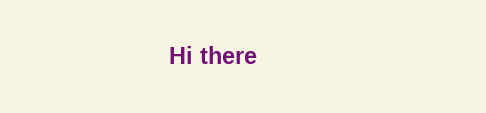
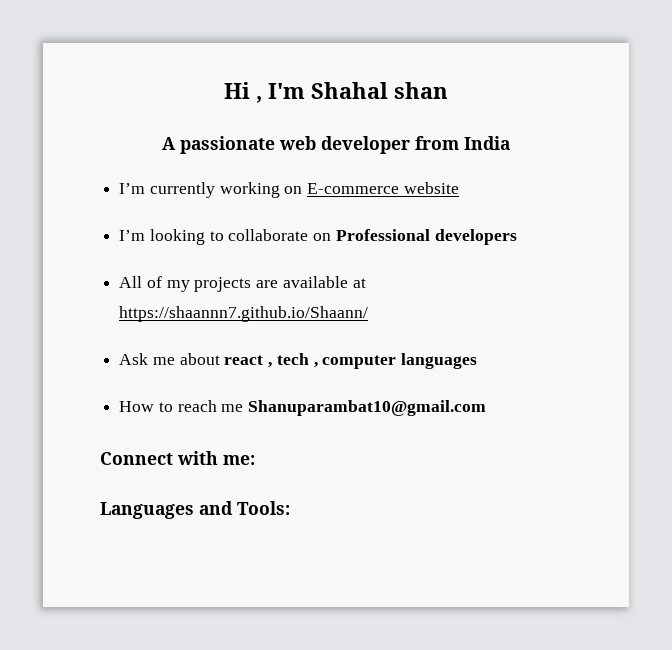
- Hi there
+ Hi , I'm Shahal shan
+ A passionate web developer from India
+ I’m currently working on E-commerce website
+ I’m looking to collaborate on Professional developers
+ All of my projects are available at https://shaannn7.github.io/Shaann/
+ Ask me about react , tech , computer languages
+ How to reach me Shanuparambat10@gmail.com
+ Connect with me:
+ Languages and Tools:

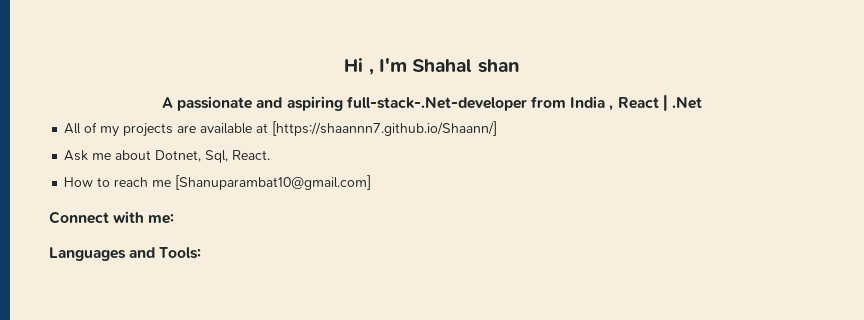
- A passionate web developer from India
- I’m currently working on E-commerce website
- I’m looking to collaborate on Professional developers
+ A passionate and aspiring full-stack-.Net-developer from India , React | .Net
- All of my projects are available at https://shaannn7.github.io/Shaann/
+ All of my projects are available at [https://shaannn7.github.io/Shaann/]
- Ask me about react , tech , computer languages
+ Ask me about Dotnet, Sql, React.
- How to reach me Shanuparambat10@gmail.com
+ How to reach me [Shanuparambat10@gmail.com]

